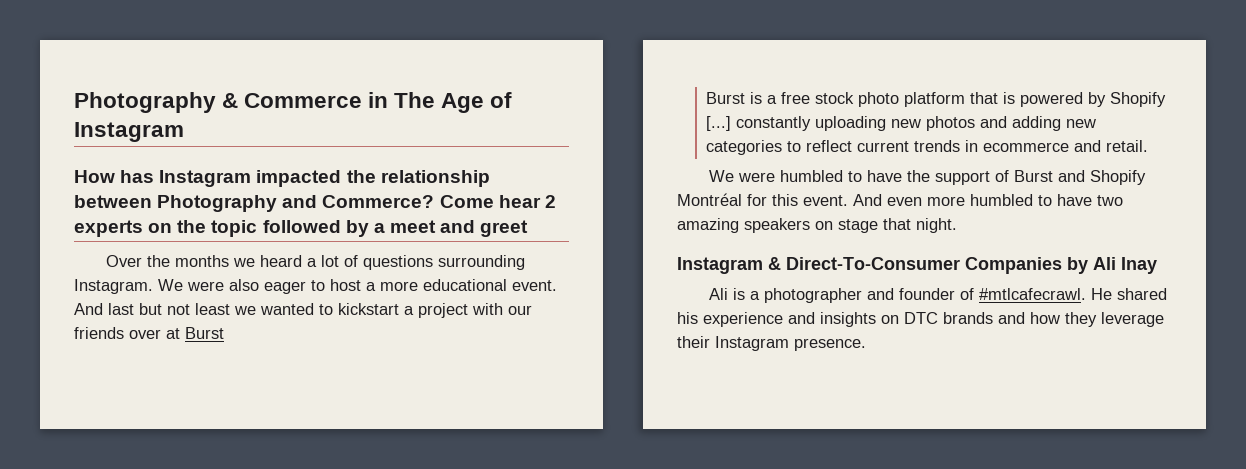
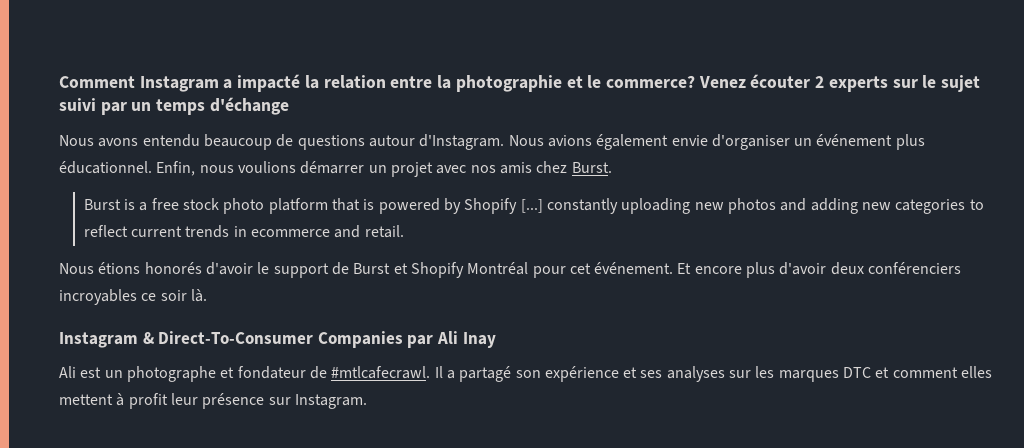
- Photography & Commerce in The Age of Instagram
- How has Instagram impacted the relationship between Photography and Commerce? Come hear 2 experts on the topic followed by a meet and greet
- Over the months we heard a lot of questions surrounding Instagram. We were also eager to host a more educational event. And last but not least we wanted to kickstart a project with our friends over at Burst
+ Comment Instagram a impacté la relation entre la photographie et le commerce? Venez écouter 2 experts sur le sujet suivi par un temps d'échange
+ Nous avons entendu beaucoup de questions autour d'Instagram. Nous avions également envie d'organiser un événement plus éducationnel. Enfin, nous voulions démarrer un projet avec nos amis chez Burst.
- We were humbled to have the support of Burst and Shopify Montréal for this event. And even more humbled to have two amazing speakers on stage that night.
+ Nous étions honorés d'avoir le support de Burst et Shopify Montréal pour cet événement. Et encore plus d'avoir deux conférenciers incroyables ce soir là.
- Instagram & Direct-To-Consumer Companies by Ali Inay
+ Instagram & Direct-To-Consumer Companies par Ali Inay
- Ali is a photographer and founder of #mtlcafecrawl. He shared his experience and insights on DTC brands and how they leverage their Instagram presence.
+ Ali est un photographe et fondateur de #mtlcafecrawl. Il a partagé son expérience et ses analyses sur les marques DTC et comment elles mettent à profit leur présence sur Instagram.

